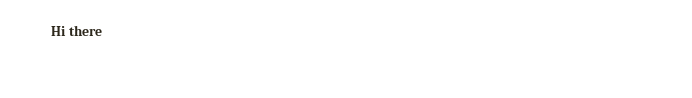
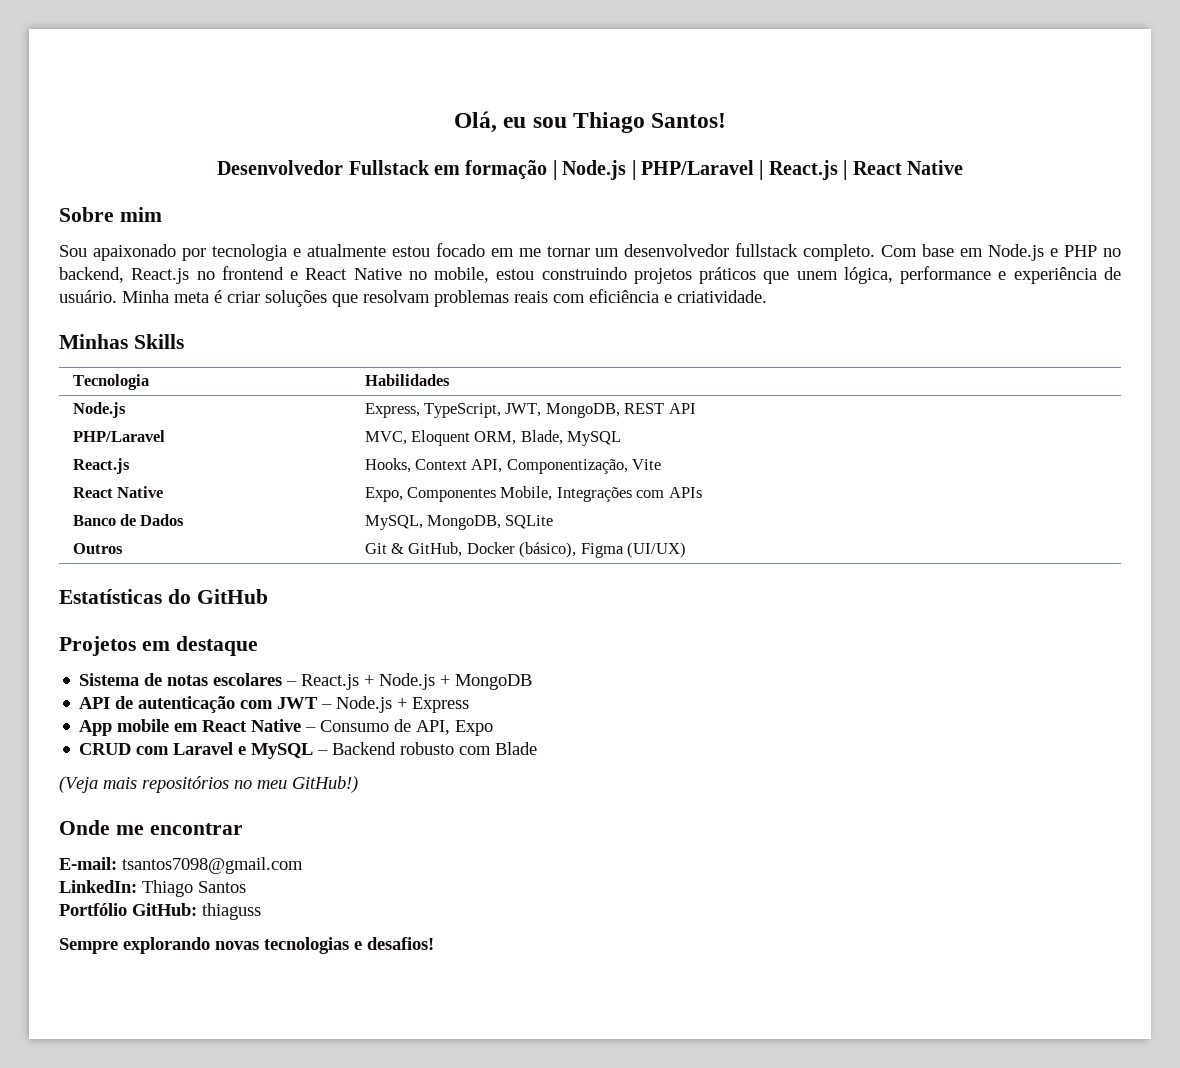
- Hi there
+ Olá, eu sou Thiago Santos!
+ Desenvolvedor Fullstack em formação | Node.js | PHP/Laravel | React.js | React Native
+ Sobre mim
+ Sou apaixonado por tecnologia e atualmente estou focado em me tornar um desenvolvedor fullstack completo. Com base em Node.js e PHP no backend, React.js no frontend e React Native no mobile, estou construindo projetos práticos que unem lógica, performance e experiência de usuário. Minha meta é criar soluções que resolvam problemas reais com eficiência e criatividade.
+ Minhas Skills
+ Tecnologia | Habilidades
+ Node.js | Express, TypeScript, JWT, MongoDB, REST API
+ PHP/Laravel | MVC, Eloquent ORM, Blade, MySQL
+ React.js | Hooks, Context API, Componentização, Vite
+ React Native | Expo, Componentes Mobile, Integrações com APIs
+ Banco de Dados | MySQL, MongoDB, SQLite
+ Outros | Git & GitHub, Docker (básico), Figma (UI/UX)
+ Estatísticas do GitHub
+ Projetos em destaque
+ Sistema de notas escolares – React.js + Node.js + MongoDB
+ API de autenticação com JWT – Node.js + Express
+ App mobile em React Native – Consumo de API, Expo
+ CRUD com Laravel e MySQL – Backend robusto com Blade
+ (Veja mais repositórios no meu GitHub!)
+ Onde me encontrar
+ E-mail: tsantos7098@gmail.com
+ LinkedIn: Thiago Santos
+ Portfólio GitHub: thiaguss
+ Sempre explorando novas tecnologias e desafios!

